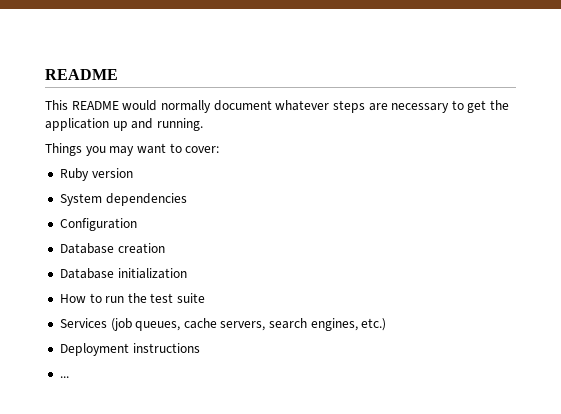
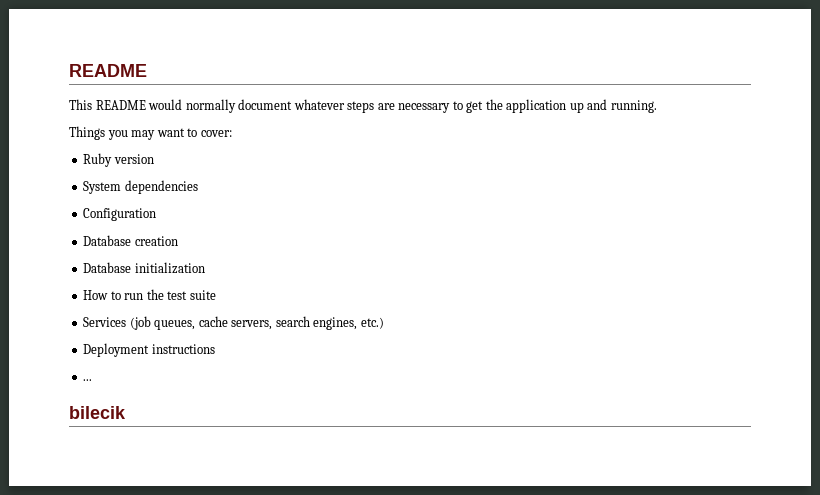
+ bilecik

